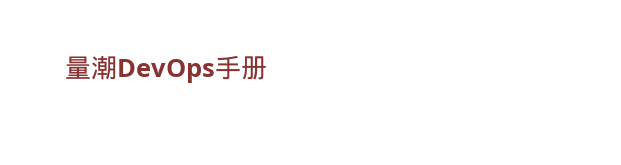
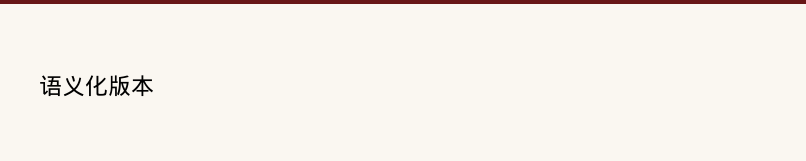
- 量潮DevOps手册
+ 语义化版本

